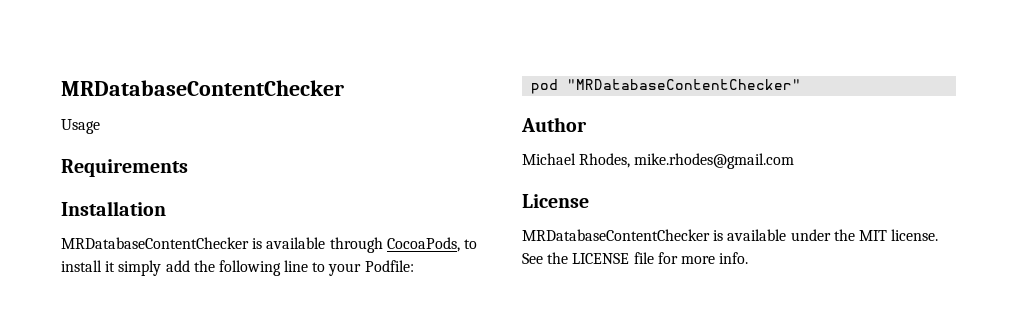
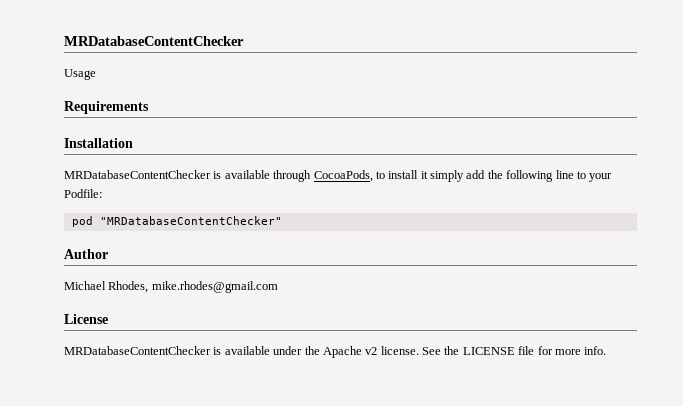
- MRDatabaseContentChecker is available under the MIT license.
+ MRDatabaseContentChecker is available under the Apache v2 license.

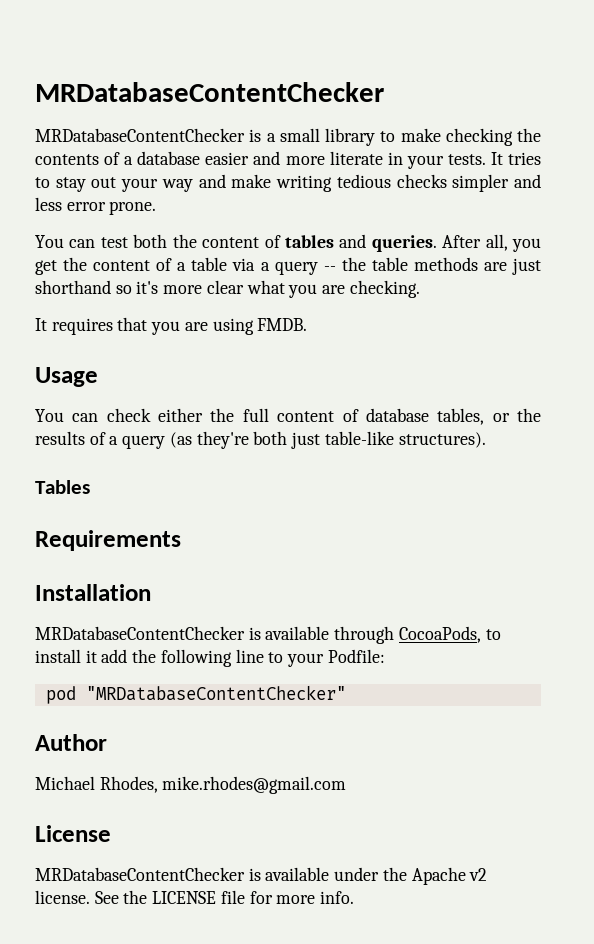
+ MRDatabaseContentChecker is a small library to make checking the contents of a database easier and more literate in your tests. It tries to stay out your way and make writing tedious checks simpler and less error prone.
+ You can test both the content of tables and queries. After all, you get the content of a table via a query -- the table methods are just shorthand so it's more clear what you are checking.
+ It requires that you are using FMDB.
  Usage
+ You can check either the full content of database tables, or the results of a query (as they're both just table-like structures).
+ Tables
- MRDatabaseContentChecker is available through CocoaPods, to install it simply add the following line to your Podfile:
+ MRDatabaseContentChecker is available through CocoaPods, to install it add the following line to your Podfile:

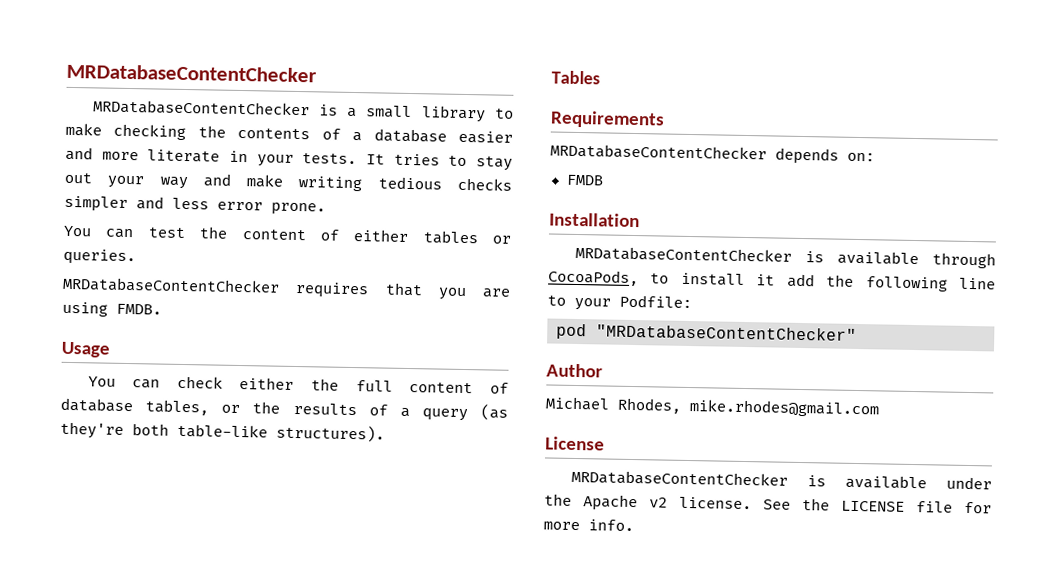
- You can test both the content of tables and queries. After all, you get the content of a table via a query -- the table methods are just shorthand so it's more clear what you are checking.
- It requires that you are using FMDB.
+ You can test the content of either tables or queries.
+ MRDatabaseContentChecker requires that you are using FMDB.
- You can check either the full content of database tables, or the results of a query (as they're both just table-like structures).
+ You can check either the full content of database tables, or the results of a query (as they're both table-like structures).
+ MRDatabaseContentChecker depends on:
+ FMDB

